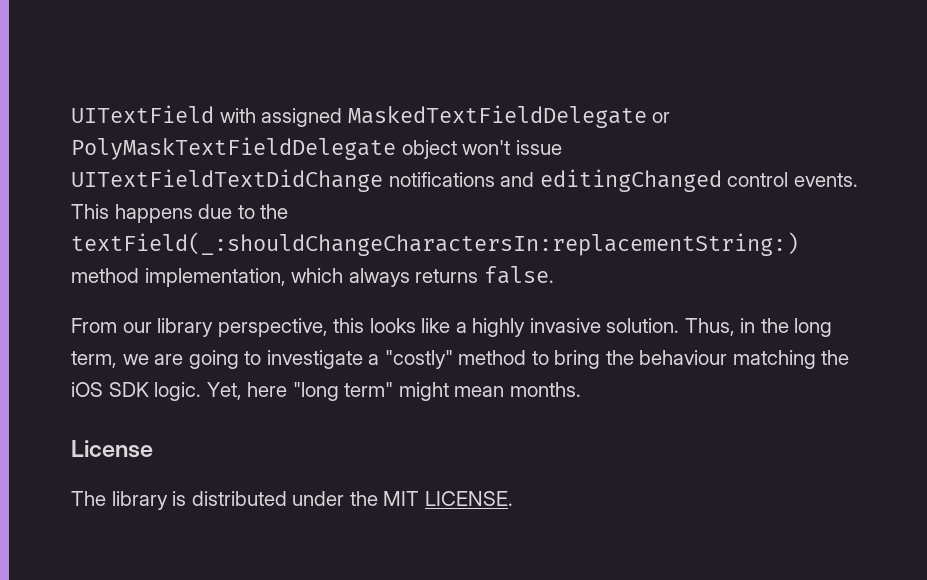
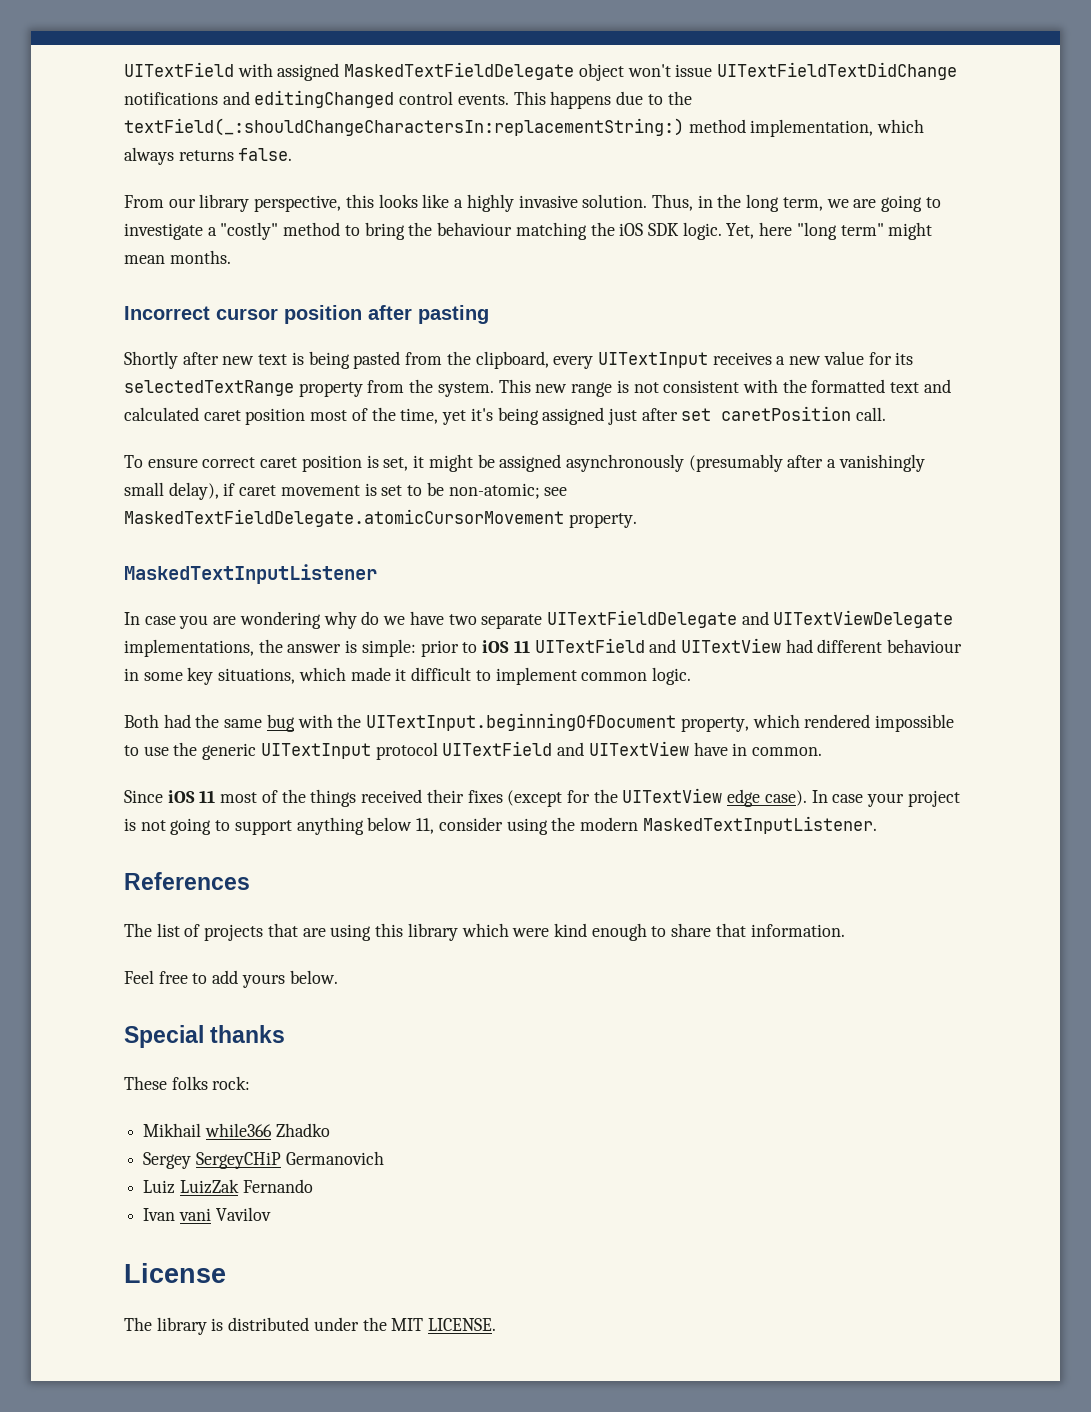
- UITextField with assigned MaskedTextFieldDelegate or PolyMaskTextFieldDelegate object won't issue UITextFieldTextDidChange notifications and editingChanged control events.
+ UITextField with assigned MaskedTextFieldDelegate object won't issue UITextFieldTextDidChange notifications and editingChanged control events.
+ Incorrect cursor position after pasting
+ Shortly after new text is being pasted from the clipboard, every UITextInput receives a new value for its selectedTextRange property from the system. This new range is not consistent with the formatted text and calculated caret position most of the time, yet it's being assigned just after set caretPosition call.
+ To ensure correct caret position is set, it might be assigned asynchronously (presumably after a vanishingly small delay), if caret movement is set to be non-atomic; see MaskedTextFieldDelegate.atomicCursorMovement property.
+ MaskedTextInputListener
+ In case you are wondering why do we have two separate UITextFieldDelegate and UITextViewDelegate implementations, the answer is simple: prior to iOS 11 UITextField and UITextView had different behaviour in some key situations, which made it difficult to implement common logic.
+ Both had the same bug with the UITextInput.beginningOfDocument property, which rendered impossible to use the generic UITextInput protocol UITextField and UITextView have in common.
+ Since iOS 11 most of the things received their fixes (except for the UITextView edge case). In case your project is not going to support anything below 11, consider using the modern MaskedTextInputListener.
+ References
+ The list of projects that are using this library which were kind enough to share that information.
+ Feel free to add yours below.
+ Special thanks
+ These folks rock:
+ Mikhail while366 Zhadko
+ Sergey SergeyCHiP Germanovich
+ Luiz LuizZak Fernando
+ Ivan vani Vavilov

